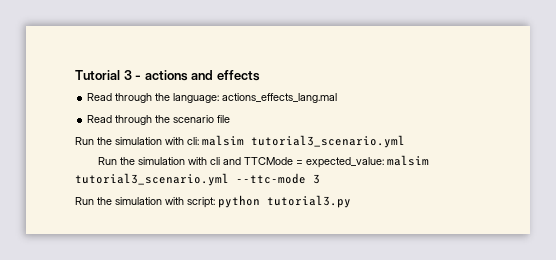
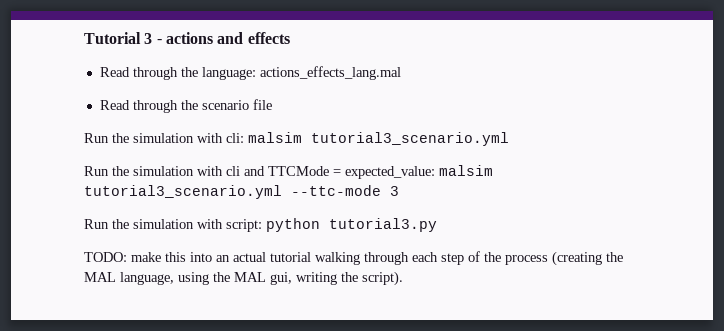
+ TODO: make this into an actual tutorial walking through each step of the process (creating the MAL language, using the MAL gui, writing the script).

